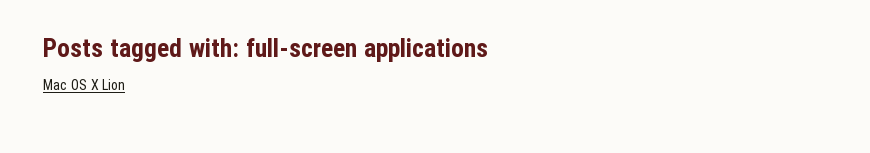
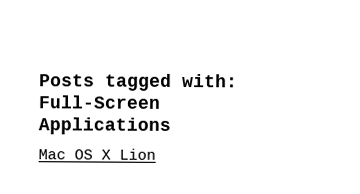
- Posts tagged with: full-screen applications
+ Posts tagged with: Full-Screen Applications

